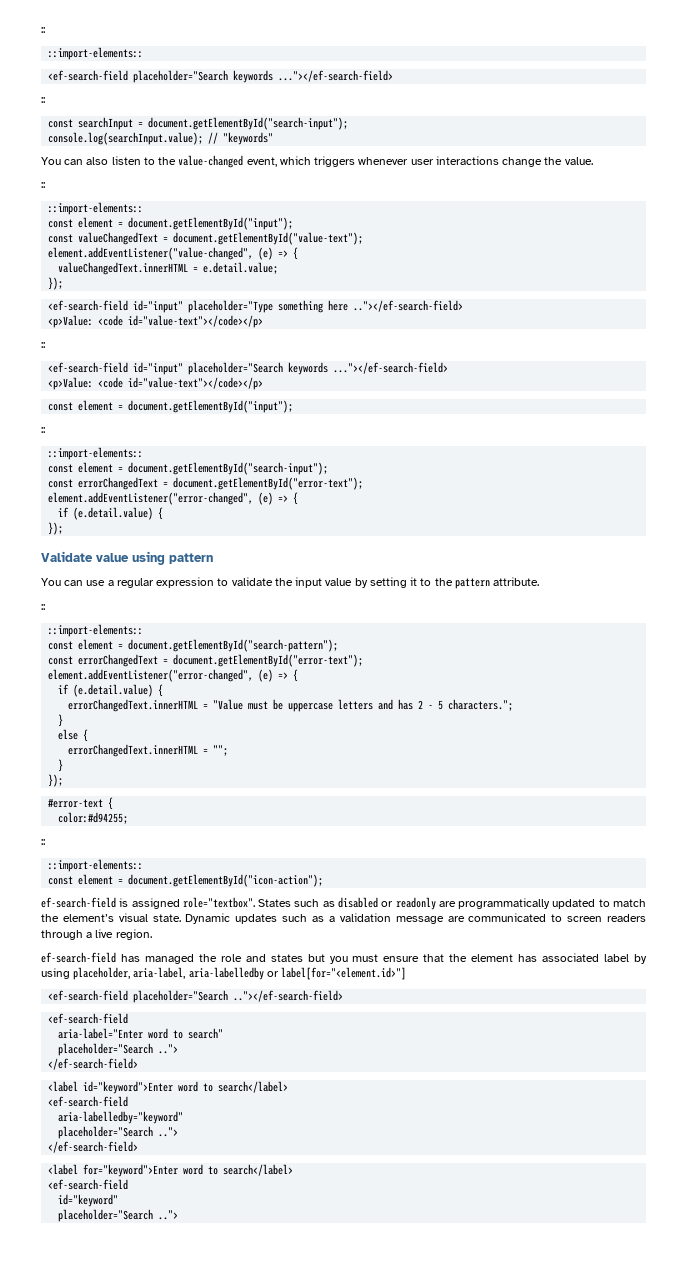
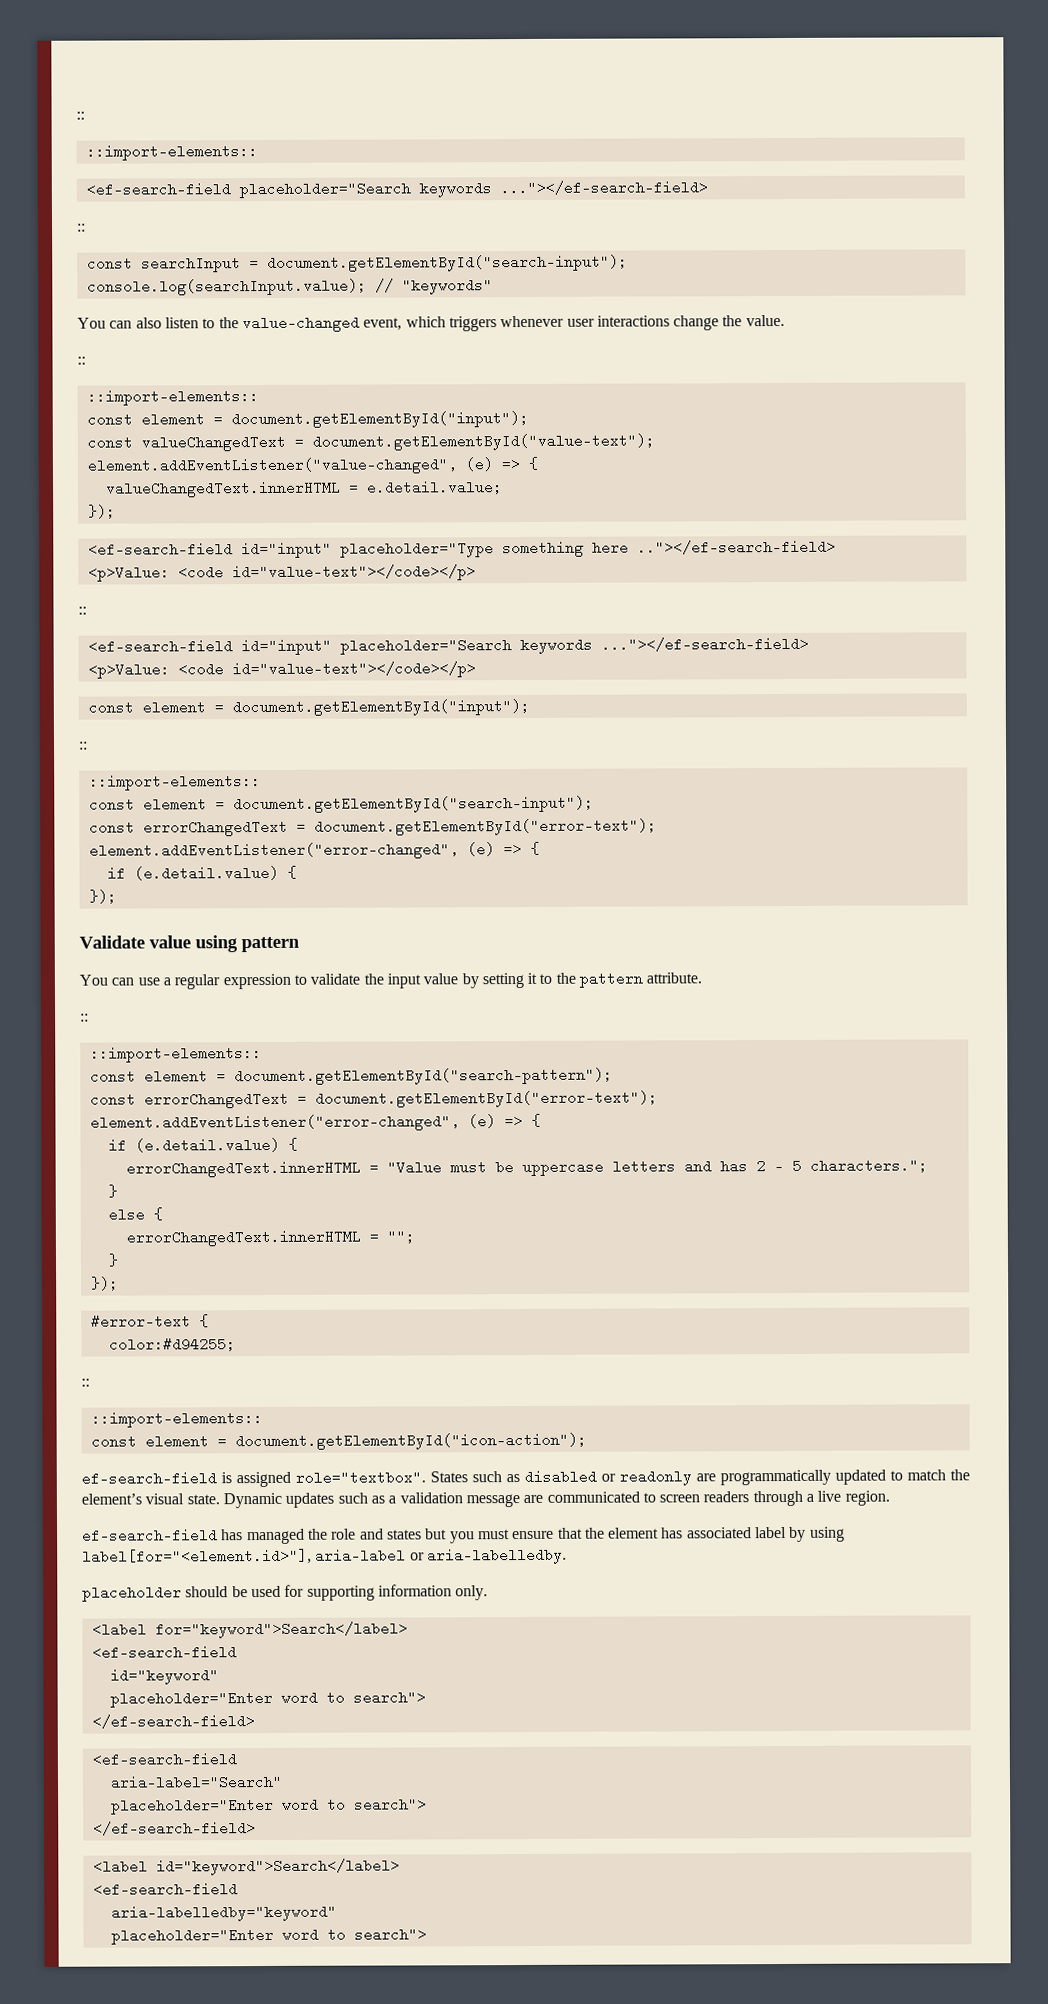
- ef-search-field has managed the role and states but you must ensure that the element has associated label by using placeholder, aria-label, aria-labelledby or label[for="<element.id>"]
- <ef-search-field placeholder="Search .."></ef-search-field>
+ ef-search-field has managed the role and states but you must ensure that the element has associated label by using label[for="<element.id>"], aria-label or aria-labelledby.
+ placeholder should be used for supporting information only.
+ <label for="keyword">Search</label>
  <ef-search-field
- aria-label="Enter word to search"
- placeholder="Search ..">
+ id="keyword"
+ placeholder="Enter word to search">
  </ef-search-field>
- <label id="keyword">Enter word to search</label>
+ <ef-search-field
+ aria-label="Search"
+ placeholder="Enter word to search">
+ </ef-search-field>
+ <label id="keyword">Search</label>
  <ef-search-field
  aria-labelledby="keyword"
- placeholder="Search ..">
- </ef-search-field>
- <label for="keyword">Enter word to search</label>
- <ef-search-field
- id="keyword"
- placeholder="Search ..">
+ placeholder="Enter word to search">

